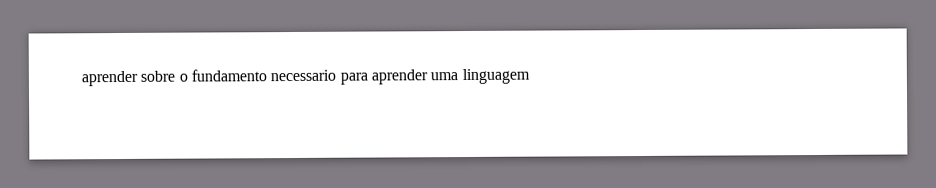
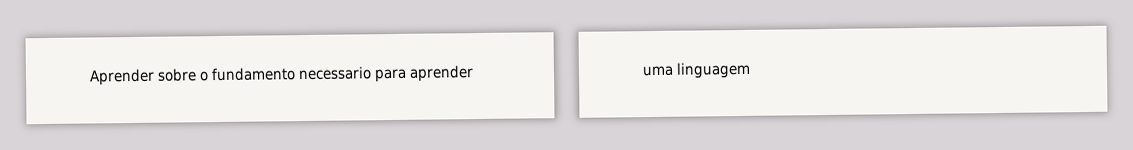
- aprender sobre o fundamento necessario para aprender uma linguagem
+ Aprender sobre o fundamento necessario para aprender uma linguagem

